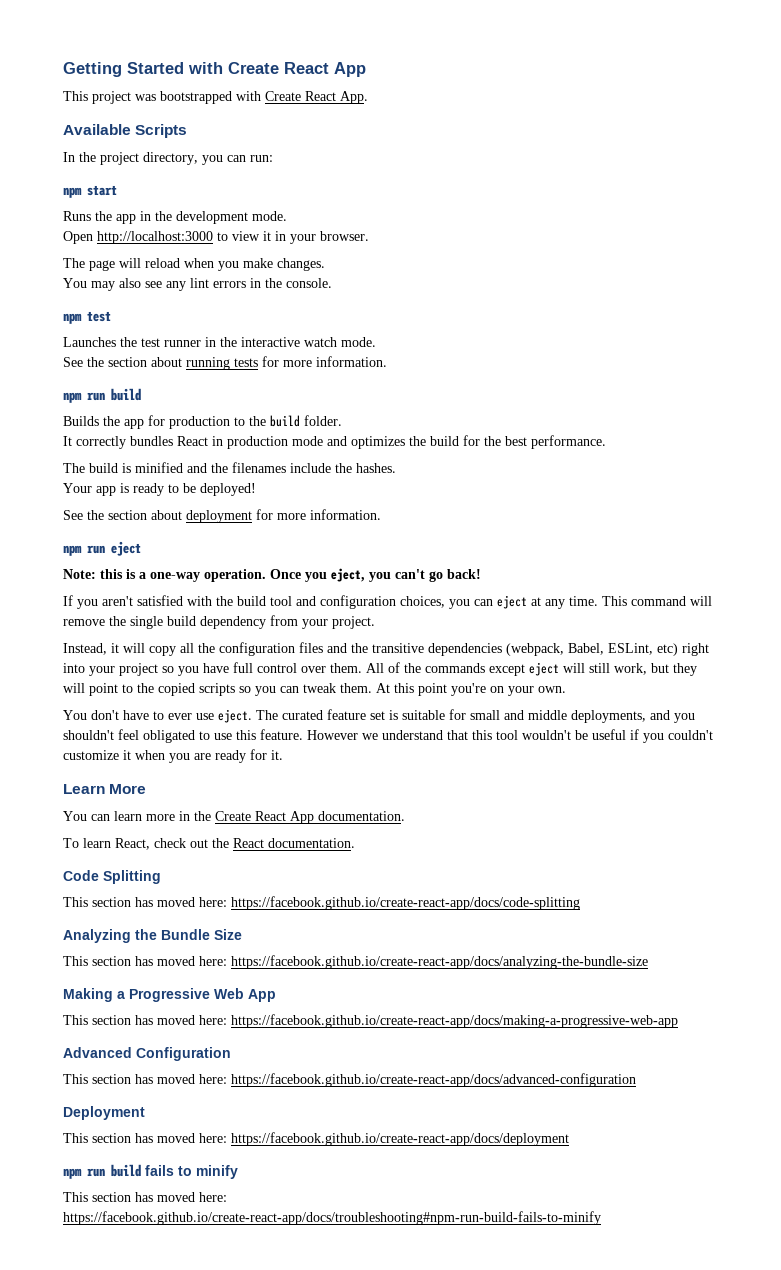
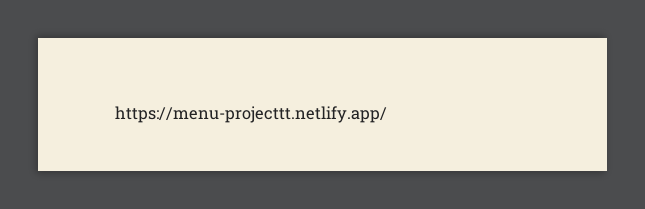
- Getting Started with Create React App
- This project was bootstrapped with Create React App.
- Available Scripts
- In the project directory, you can run:
- npm start
- Runs the app in the development mode.
- Open http://localhost:3000 to view it in your browser.
- The page will reload when you make changes.
- You may also see any lint errors in the console.
- npm test
- Launches the test runner in the interactive watch mode.
- See the section about running tests for more information.
- npm run build
- Builds the app for production to the build folder.
- It correctly bundles React in production mode and optimizes the build for the best performance.
- The build is minified and the filenames include the hashes.
- Your app is ready to be deployed!
- See the section about deployment for more information.
- npm run eject
- Note: this is a one-way operation. Once you eject, you can't go back!
- If you aren't satisfied with the build tool and configuration choices, you can eject at any time. This command will remove the single build dependency from your project.
- Instead, it will copy all the configuration files and the transitive dependencies (webpack, Babel, ESLint, etc) right into your project so you have full control over them. All of the commands except eject will still work, but they will point to the copied scripts so you can tweak them. At this point you're on your own.
- You don't have to ever use eject. The curated feature set is suitable for small and middle deployments, and you shouldn't feel obligated to use this feature. However we understand that this tool wouldn't be useful if you couldn't customize it when you are ready for it.
- Learn More
- You can learn more in the Create React App documentation.
- To learn React, check out the React documentation.
- Code Splitting
- This section has moved here: https://facebook.github.io/create-react-app/docs/code-splitting
- Analyzing the Bundle Size
- This section has moved here: https://facebook.github.io/create-react-app/docs/analyzing-the-bundle-size
- Making a Progressive Web App
- This section has moved here: https://facebook.github.io/create-react-app/docs/making-a-progressive-web-app
- Advanced Configuration
- This section has moved here: https://facebook.github.io/create-react-app/docs/advanced-configuration
- Deployment
- This section has moved here: https://facebook.github.io/create-react-app/docs/deployment
- npm run build fails to minify
- This section has moved here: https://facebook.github.io/create-react-app/docs/troubleshooting#npm-run-build-fails-to-minify
+ https://menu-projecttt.netlify.app/

